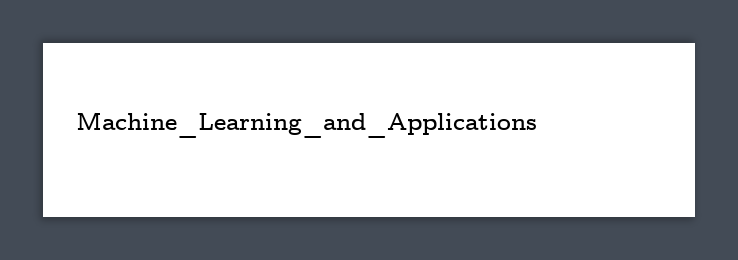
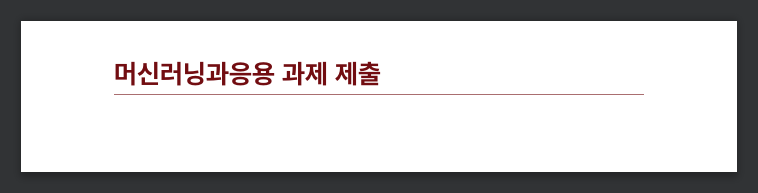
- Machine_Learning_and_Applications
+ 머신러닝과응용 과제 제출

